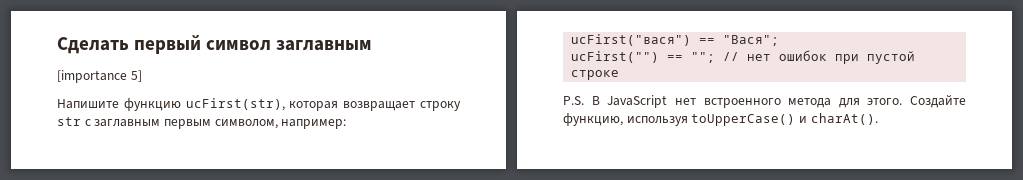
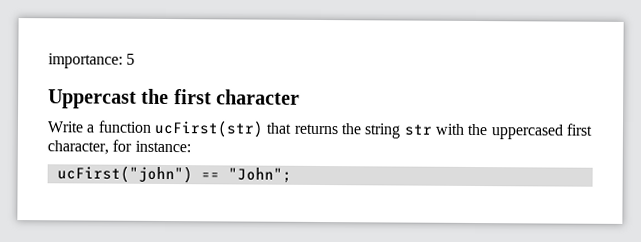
- Сделать первый символ заглавным
- [importance 5]
- Напишите функцию ucFirst(str), которая возвращает строку str с заглавным первым символом, например:
- ucFirst("вася") == "Вася";
- ucFirst("") == ""; // нет ошибок при пустой строке
- P.S. В JavaScript нет встроенного метода для этого. Создайте функцию, используя toUpperCase() и charAt().
+ importance: 5
+ Uppercast the first character
+ Write a function ucFirst(str) that returns the string str with the uppercased first character, for instance:
+ ucFirst("john") == "John";

